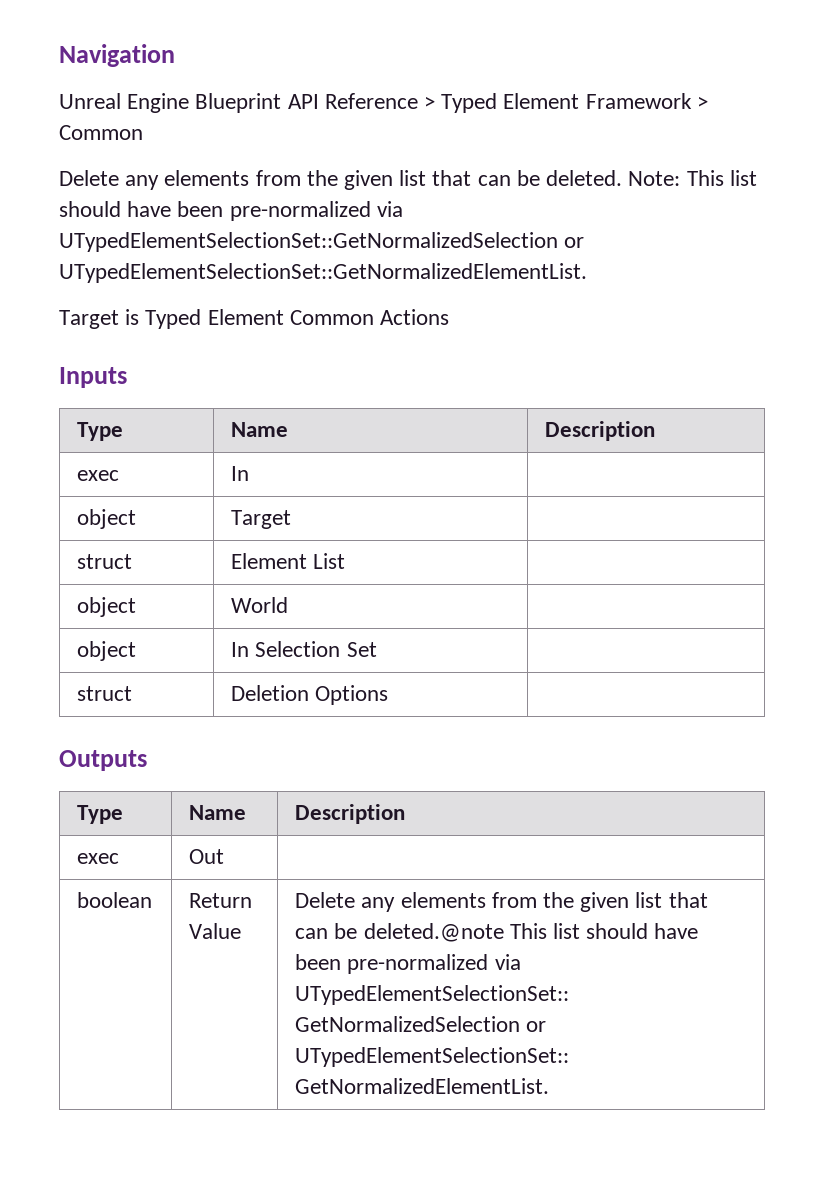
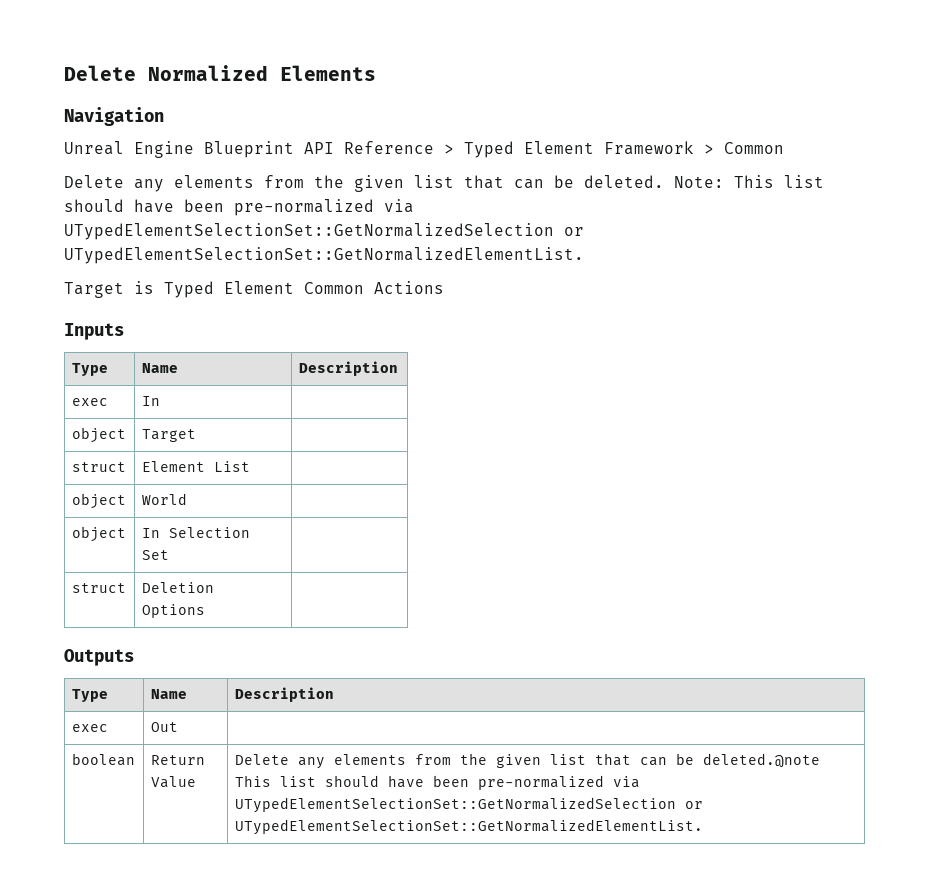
+ Delete Normalized Elements

